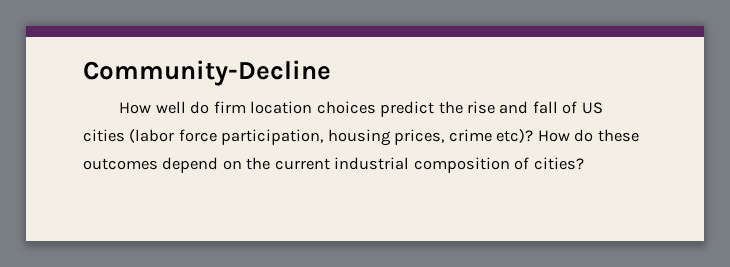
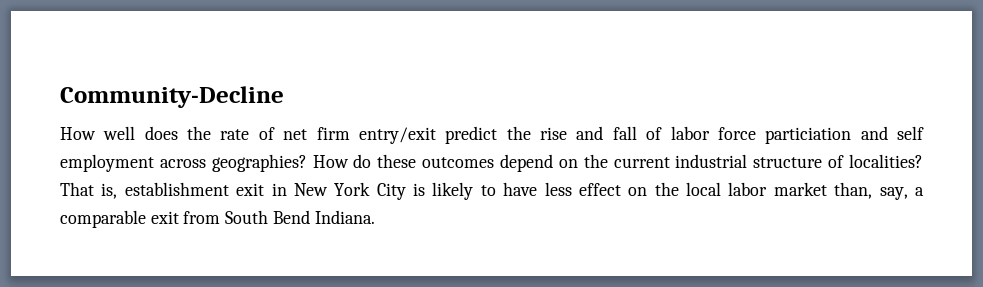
- How well do firm location choices predict the rise and fall of US cities (labor force participation, housing prices, crime etc)?
+ How well does the rate of net firm entry/exit predict the rise and fall of labor force particiation and self employment across geographies?
- How do these outcomes depend on the current industrial composition of cities?
+ How do these outcomes depend on the current industrial structure of localities? That is, establishment exit in New York City is likely to have less effect on the local labor market than, say, a comparable exit from South Bend Indiana.

